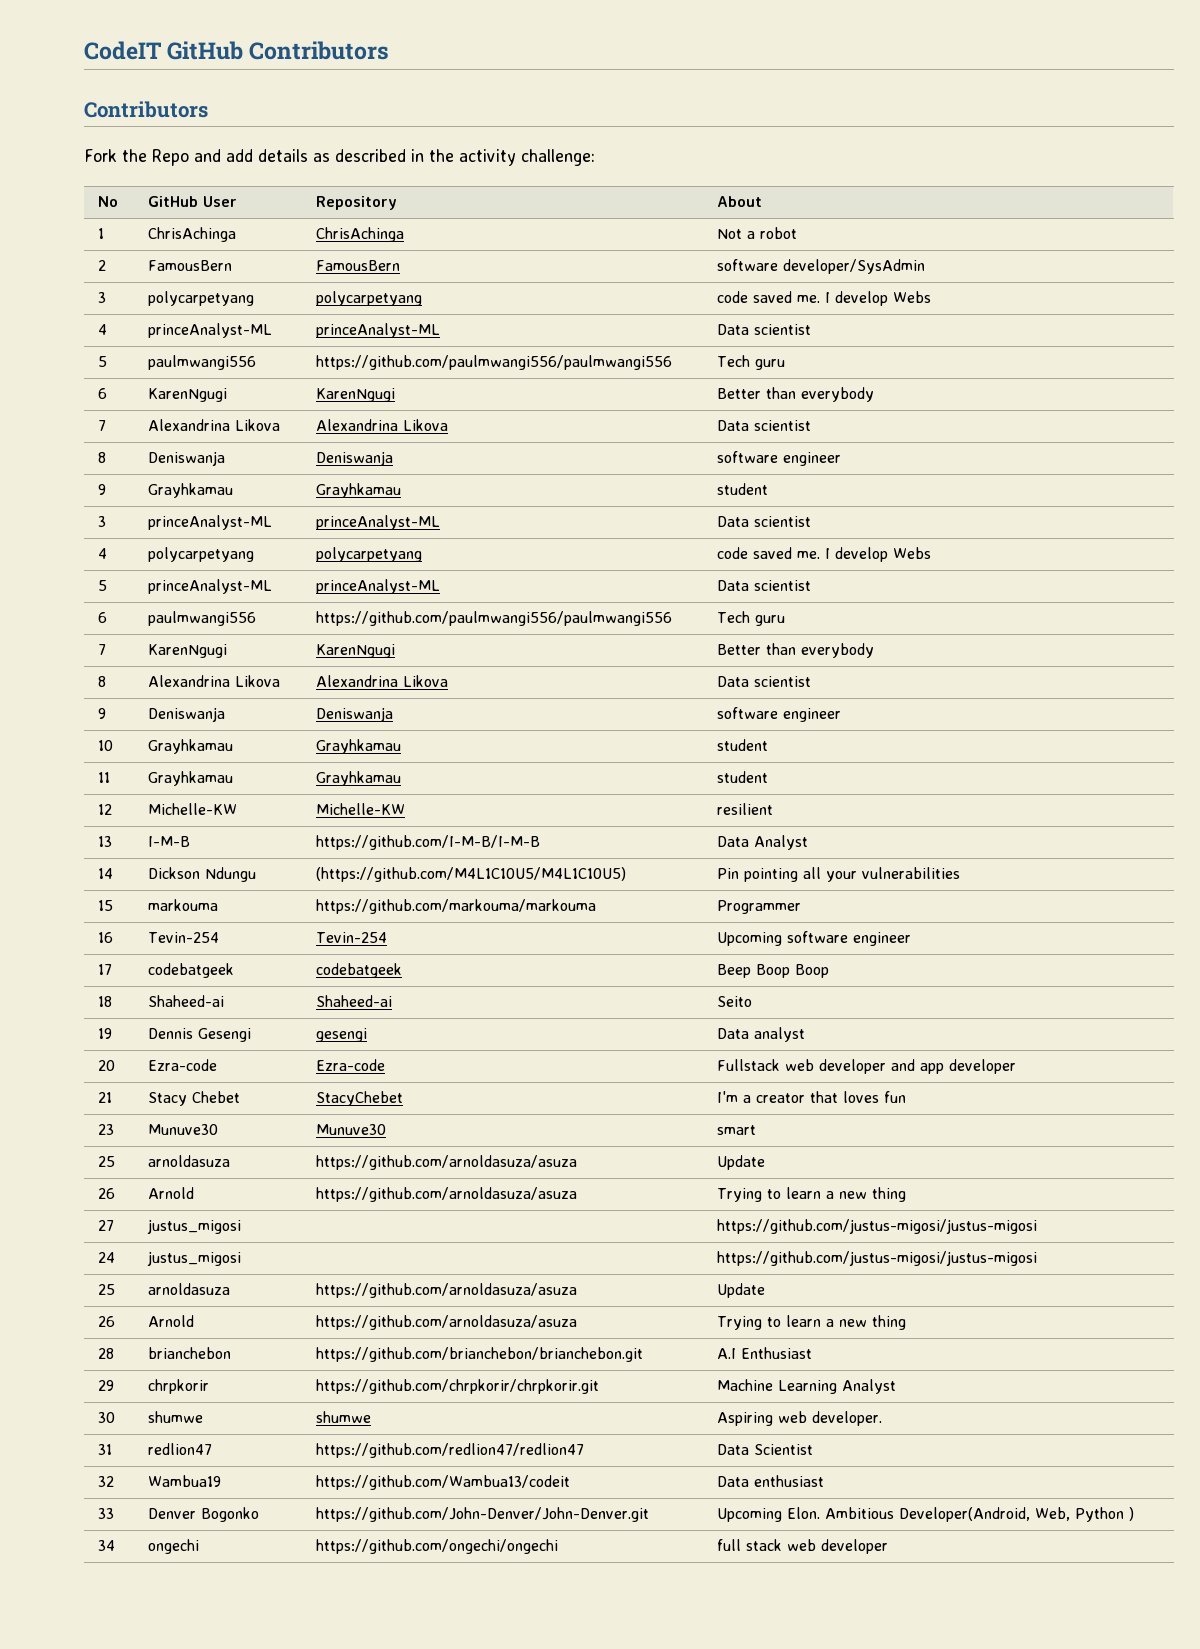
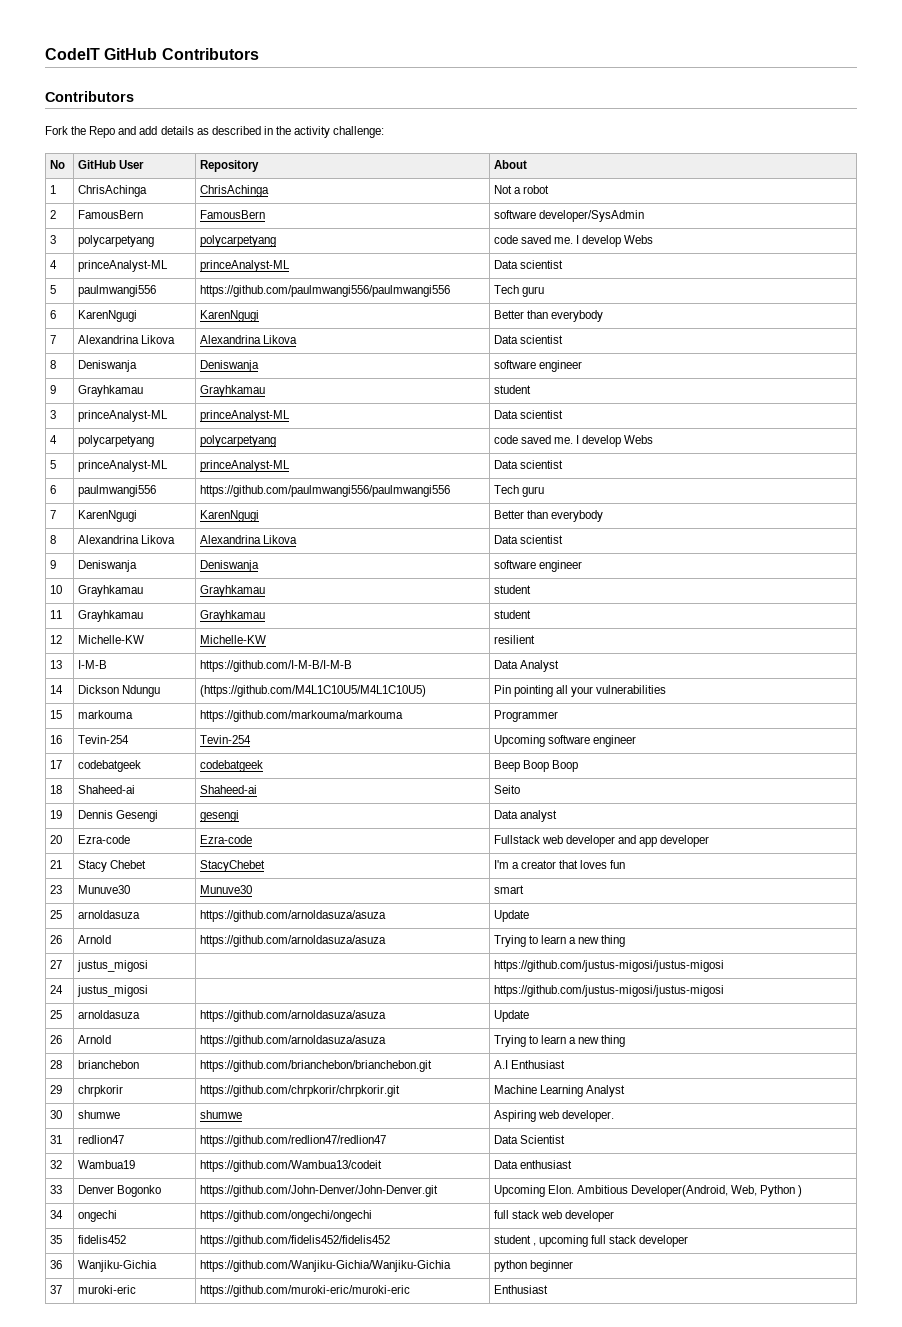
+ 35 | fidelis452 | https://github.com/fidelis452/fidelis452 | student , upcoming full stack developer
+ 36 | Wanjiku-Gichia | https://github.com/Wanjiku-Gichia/Wanjiku-Gichia | python beginner
+ 37 | muroki-eric | https://github.com/muroki-eric/muroki-eric | Enthusiast

